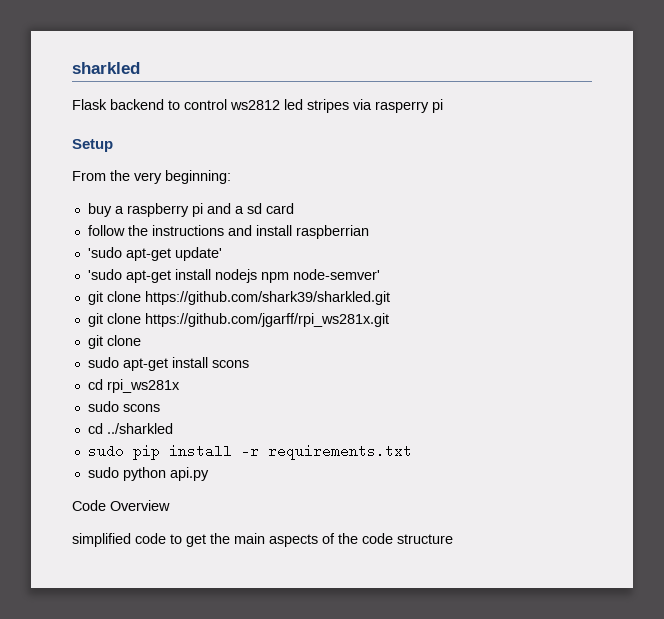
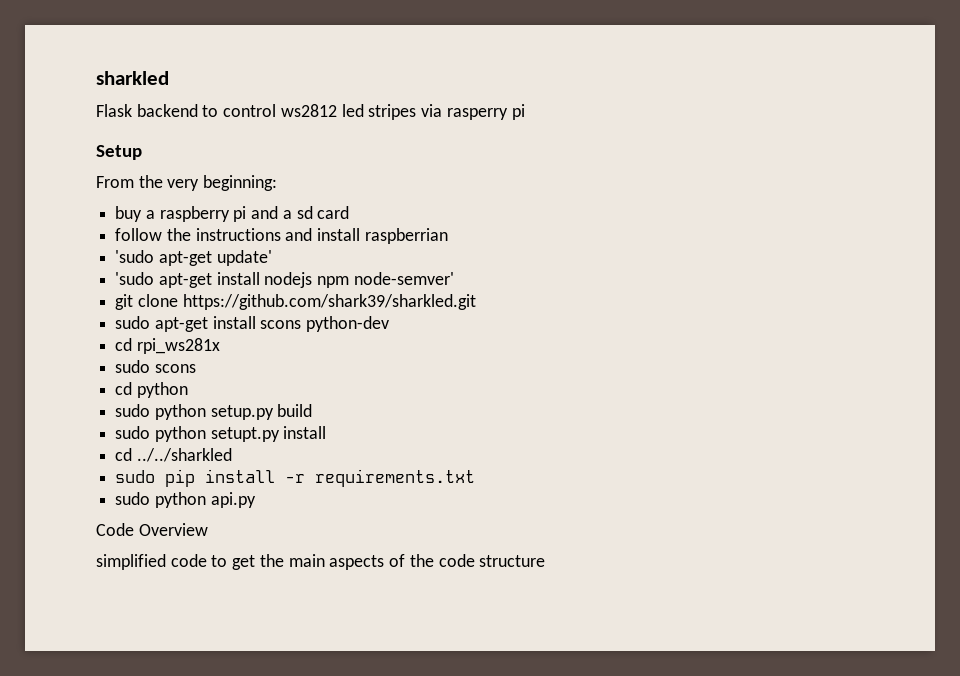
- git clone https://github.com/jgarff/rpi_ws281x.git
- git clone
- sudo apt-get install scons
+ sudo apt-get install scons python-dev
- cd ../sharkled
+ cd python
+ sudo python setup.py build
+ sudo python setupt.py install
+ cd ../../sharkled

